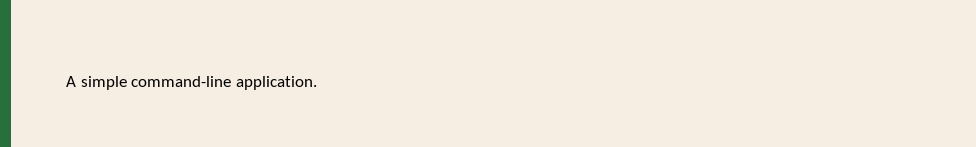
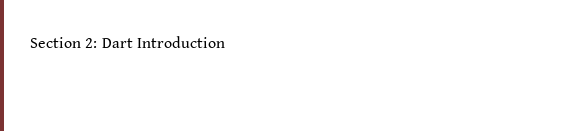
- A simple command-line application.
+ Section 2: Dart Introduction

